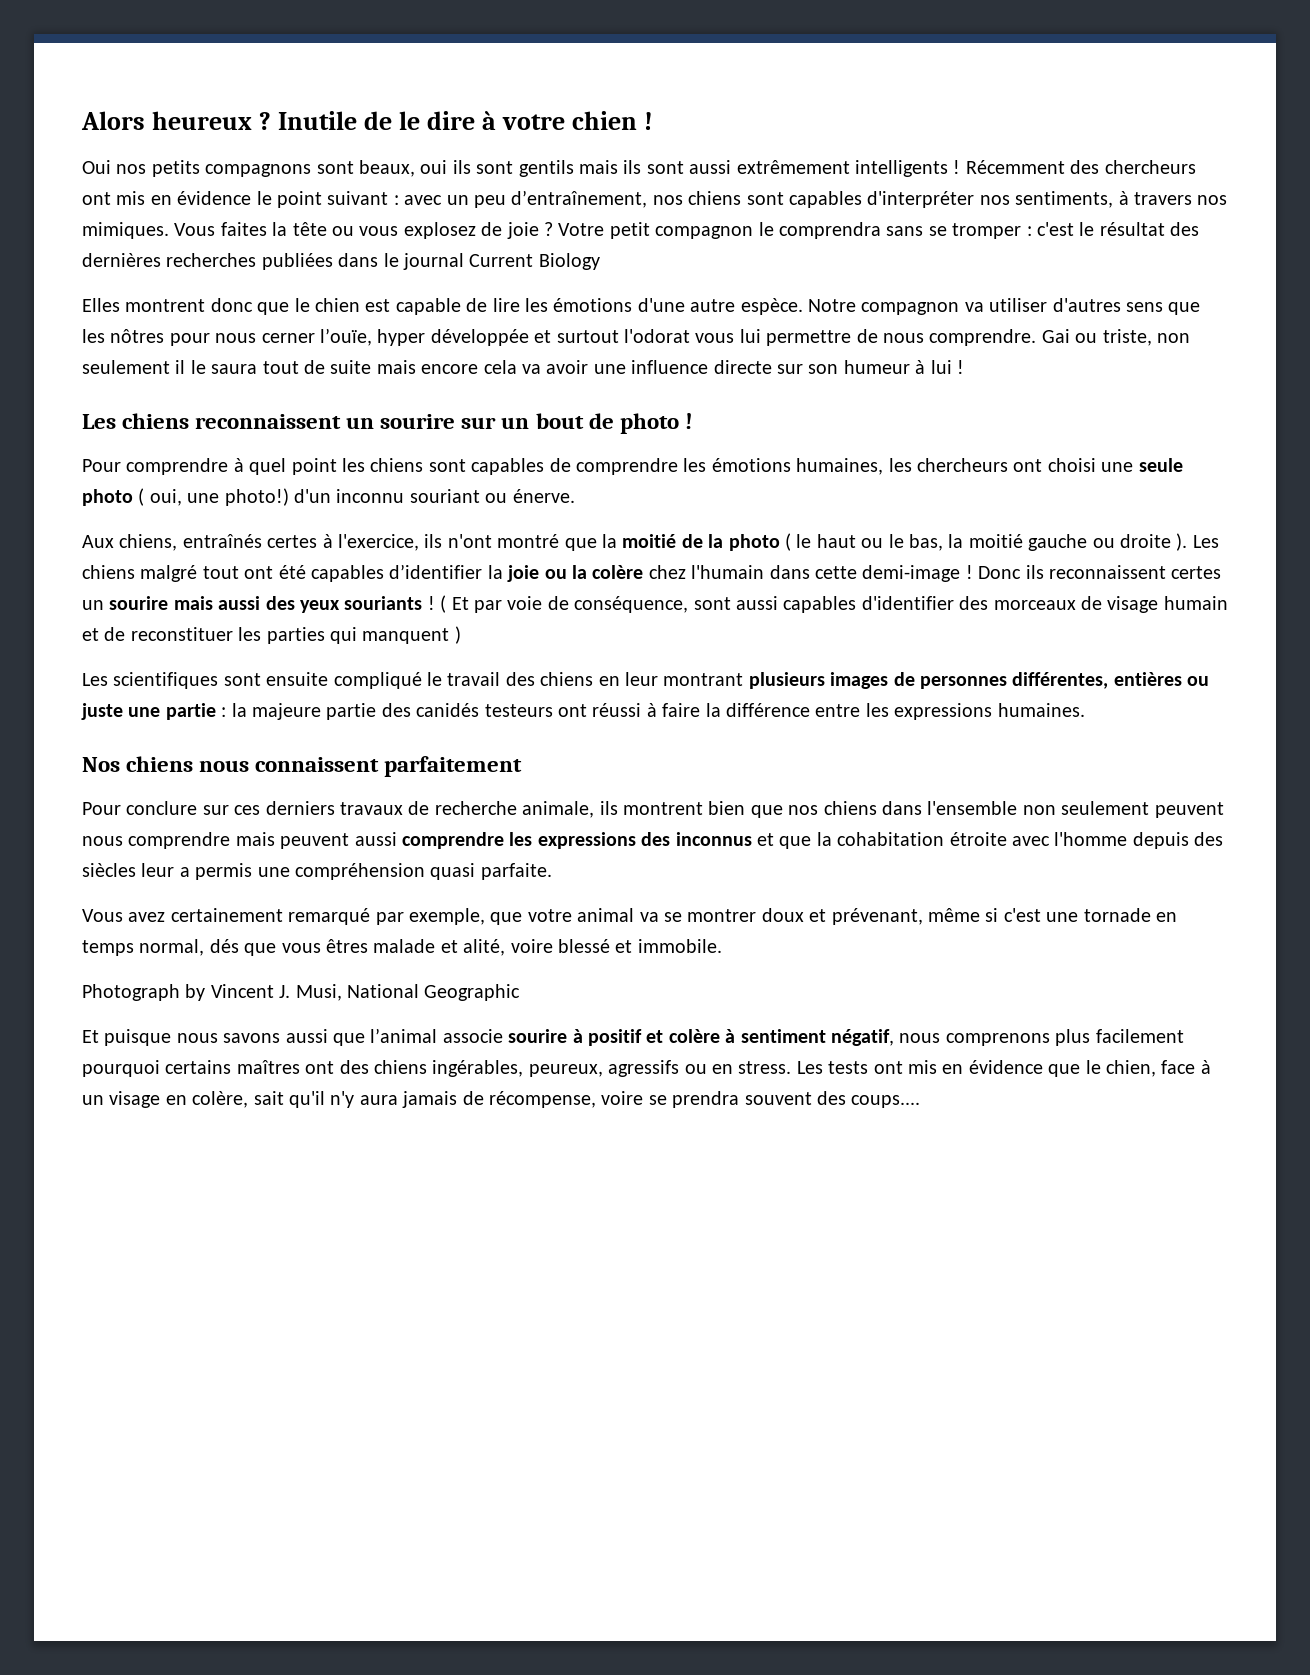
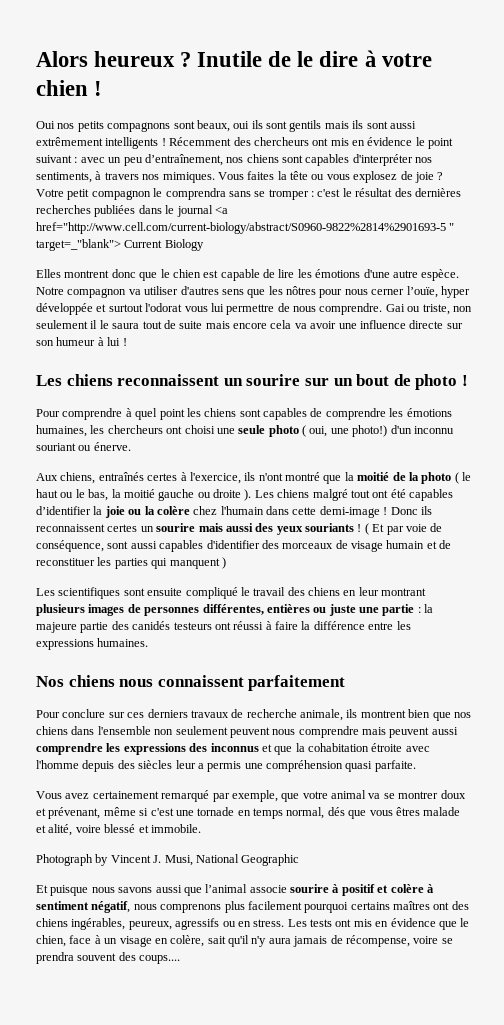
- Votre petit compagnon le comprendra sans se tromper : c'est le résultat des dernières recherches publiées dans le journal Current Biology
+ Votre petit compagnon le comprendra sans se tromper : c'est le résultat des dernières recherches publiées dans le journal <a href="http://www.cell.com/current-biology/abstract/S0960-9822%2814%2901693-5 " target=_"blank"> Current Biology

